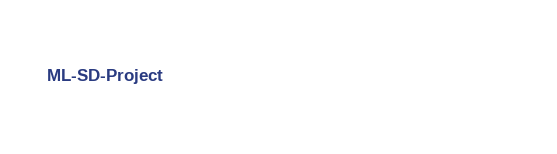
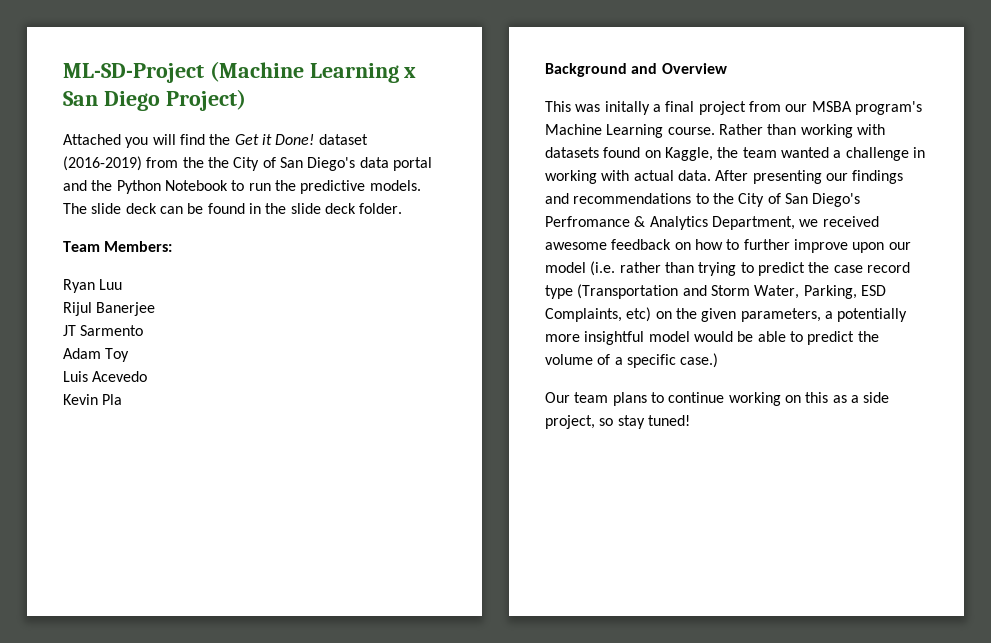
- ML-SD-Project
+ ML-SD-Project (Machine Learning x San Diego Project)
+ Attached you will find the Get it Done! dataset (2016-2019) from the the City of San Diego's data portal and the Python Notebook to run the predictive models. The slide deck can be found in the slide deck folder.
+ Team Members:
+ Ryan Luu
+ Rijul Banerjee
+ JT Sarmento
+ Adam Toy
+ Luis Acevedo
+ Kevin Pla
+ Background and Overview
+ This was initally a final project from our MSBA program's Machine Learning course. Rather than working with datasets found on Kaggle, the team wanted a challenge in working with actual data. After presenting our findings and recommendations to the City of San Diego's Perfromance & Analytics Department, we received awesome feedback on how to further improve upon our model (i.e. rather than trying to predict the case record type (Transportation and Storm Water, Parking, ESD Complaints, etc) on the given parameters, a potentially more insightful model would be able to predict the volume of a specific case.)
+ Our team plans to continue working on this as a side project, so stay tuned!

